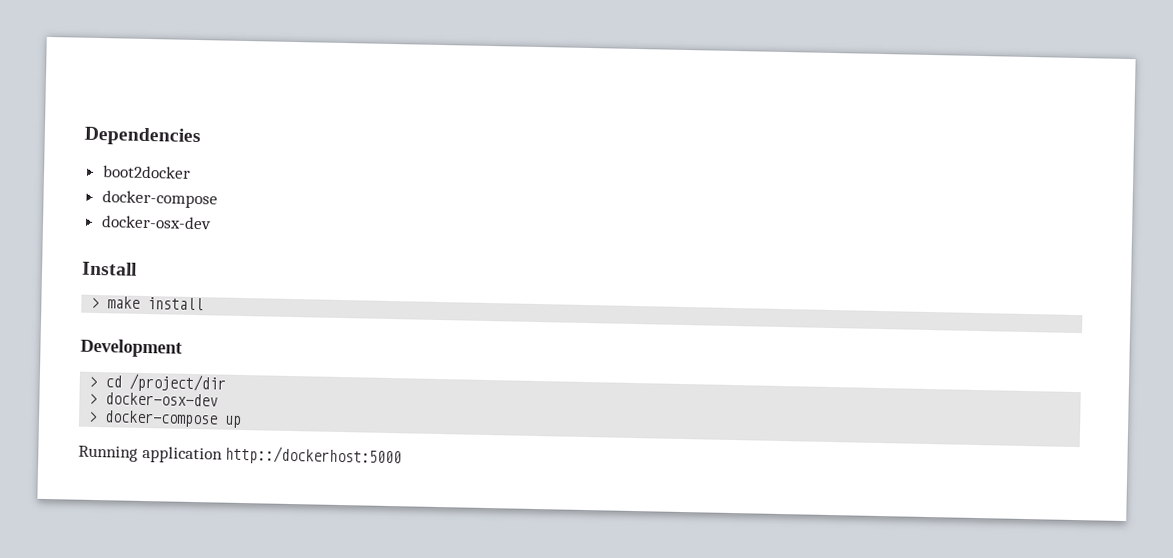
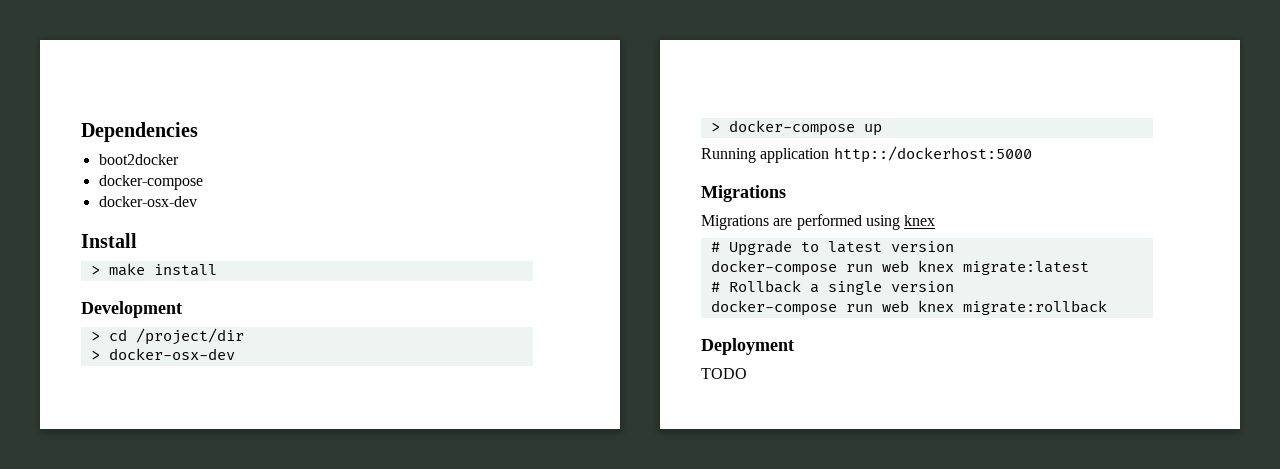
  Running application http::/dockerhost:5000
+ Migrations
+ Migrations are performed using knex
+ # Upgrade to latest version
+ docker-compose run web knex migrate:latest
+ # Rollback a single version
+ docker-compose run web knex migrate:rollback
+ Deployment
+ TODO

